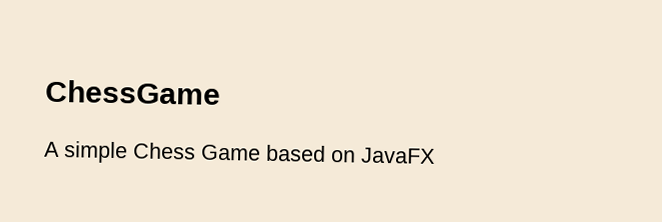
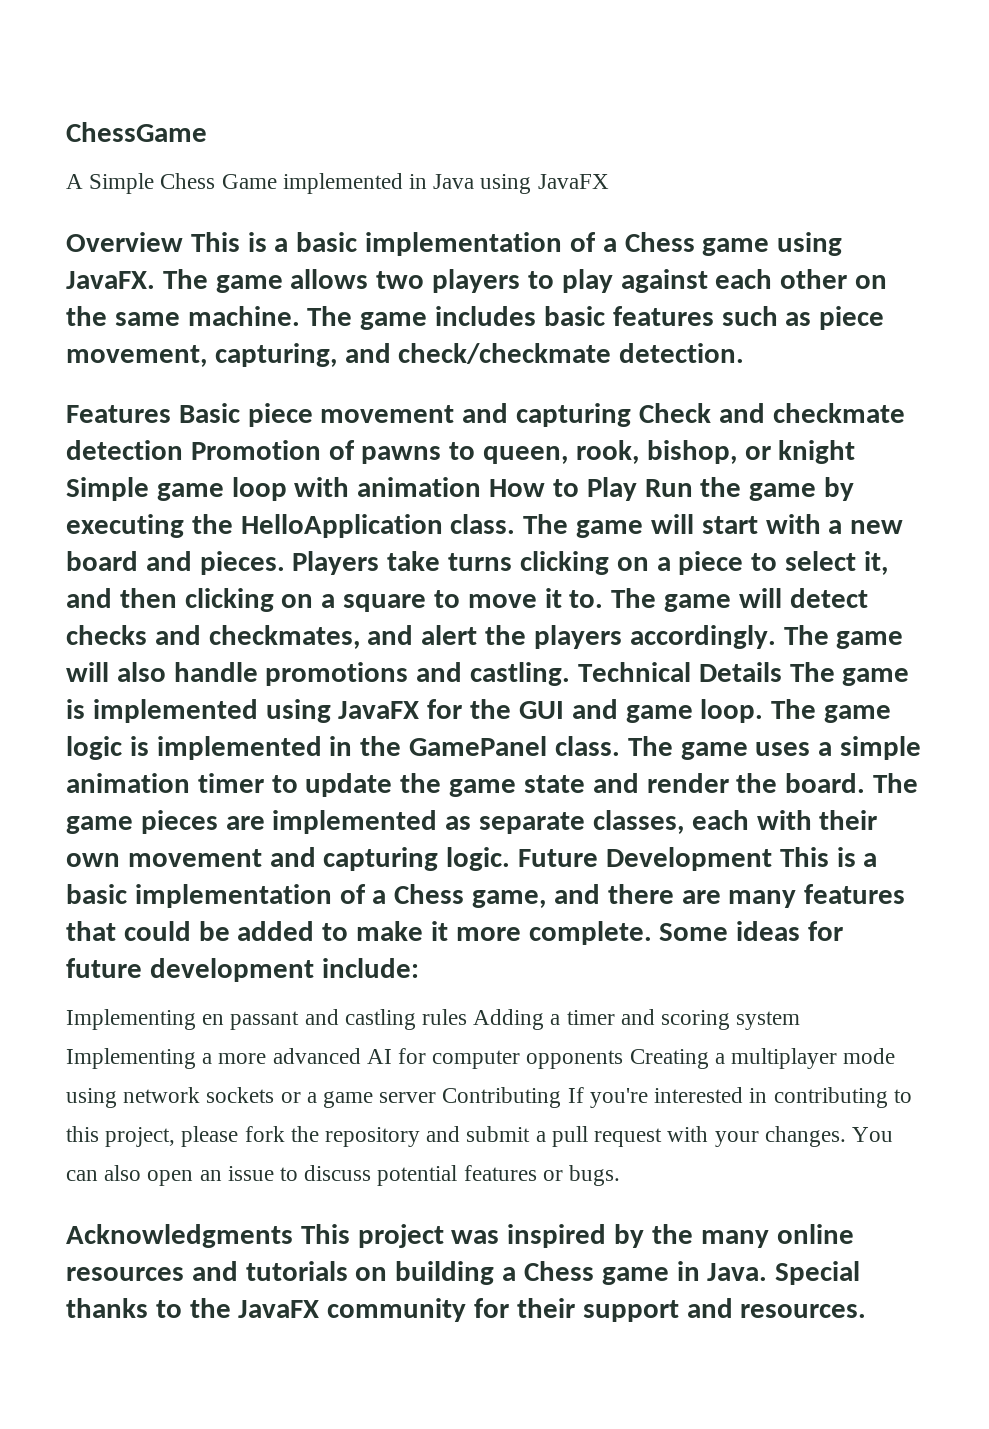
- A simple Chess Game based on JavaFX
+ A Simple Chess Game implemented in Java using JavaFX
+ Overview This is a basic implementation of a Chess game using JavaFX. The game allows two players to play against each other on the same machine. The game includes basic features such as piece movement, capturing, and check/checkmate detection.
+ Features Basic piece movement and capturing Check and checkmate detection Promotion of pawns to queen, rook, bishop, or knight Simple game loop with animation How to Play Run the game by executing the HelloApplication class. The game will start with a new board and pieces. Players take turns clicking on a piece to select it, and then clicking on a square to move it to. The game will detect checks and checkmates, and alert the players accordingly. The game will also handle promotions and castling. Technical Details The game is implemented using JavaFX for the GUI and game loop. The game logic is implemented in the GamePanel class. The game uses a simple animation timer to update the game state and render the board. The game pieces are implemented as separate classes, each with their own movement and capturing logic. Future Development This is a basic implementation of a Chess game, and there are many features that could be added to make it more complete. Some ideas for future development include:
+ Implementing en passant and castling rules Adding a timer and scoring system Implementing a more advanced AI for computer opponents Creating a multiplayer mode using network sockets or a game server Contributing If you're interested in contributing to this project, please fork the repository and submit a pull request with your changes. You can also open an issue to discuss potential features or bugs.
+ Acknowledgments This project was inspired by the many online resources and tutorials on building a Chess game in Java. Special thanks to the JavaFX community for their support and resources.

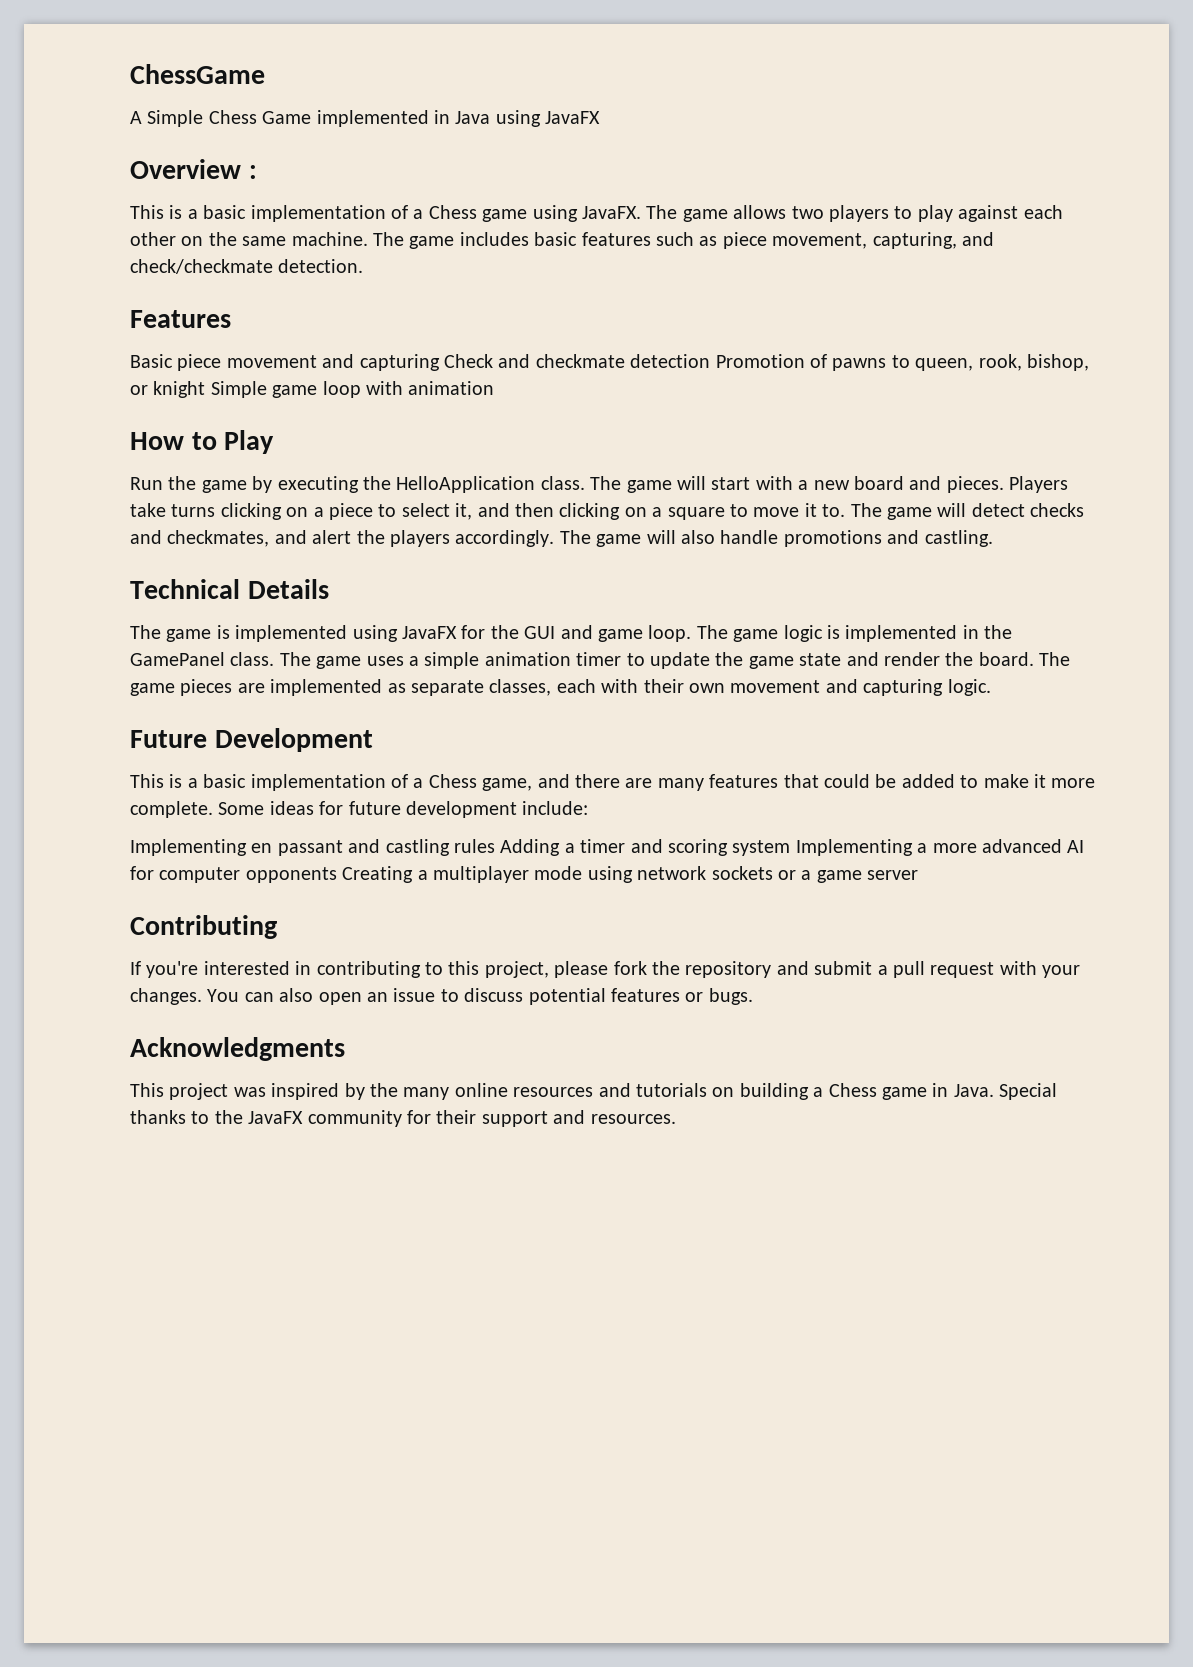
- Overview This is a basic implementation of a Chess game using JavaFX.
+ Overview :
+ This is a basic implementation of a Chess game using JavaFX.
- Features Basic piece movement and capturing Check and checkmate detection Promotion of pawns to queen, rook, bishop, or knight Simple game loop with animation How to Play Run the game by executing the HelloApplication class.
+ Features
+ Basic piece movement and capturing Check and checkmate detection Promotion of pawns to queen, rook, bishop, or knight Simple game loop with animation
+ How to Play
+ Run the game by executing the HelloApplication class.
- The game will also handle promotions and castling. Technical Details The game is implemented using JavaFX for the GUI and game loop.
+ The game will also handle promotions and castling.
+ Technical Details
+ The game is implemented using JavaFX for the GUI and game loop.
- The game pieces are implemented as separate classes, each with their own movement and capturing logic. Future Development This is a basic implementation of a Chess game, and there are many features that could be added to make it more complete.
+ The game pieces are implemented as separate classes, each with their own movement and capturing logic.
+ Future Development
+ This is a basic implementation of a Chess game, and there are many features that could be added to make it more complete.
- Implementing en passant and castling rules Adding a timer and scoring system Implementing a more advanced AI for computer opponents Creating a multiplayer mode using network sockets or a game server Contributing If you're interested in contributing to this project, please fork the repository and submit a pull request with your changes.
+ Implementing en passant and castling rules Adding a timer and scoring system Implementing a more advanced AI for computer opponents Creating a multiplayer mode using network sockets or a game server
+ Contributing
+ If you're interested in contributing to this project, please fork the repository and submit a pull request with your changes.
- Acknowledgments This project was inspired by the many online resources and tutorials on building a Chess game in Java.
+ Acknowledgments
+ This project was inspired by the many online resources and tutorials on building a Chess game in Java.

